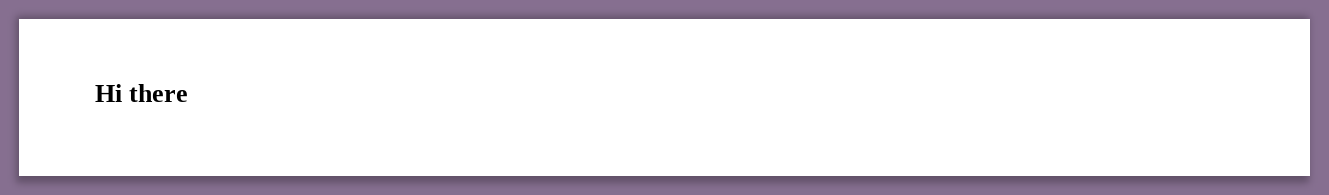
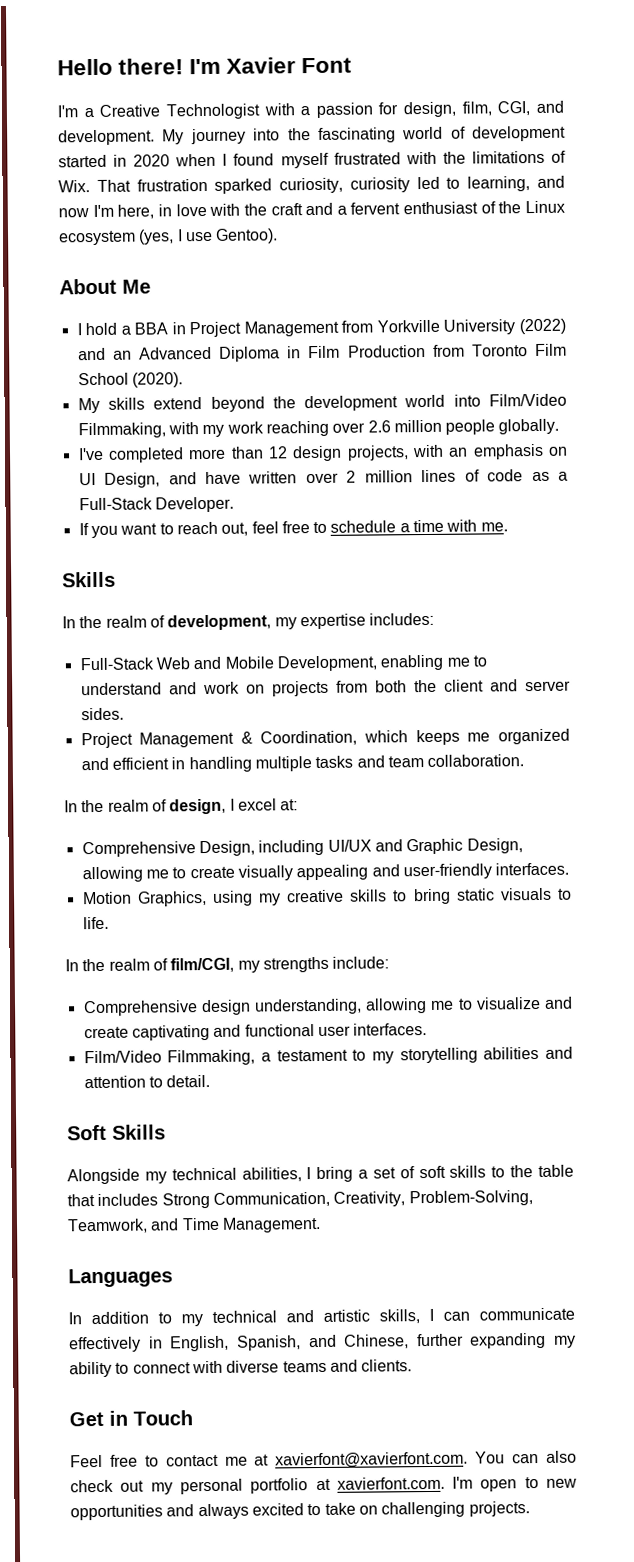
- Hi there
+ Hello there! I'm Xavier Font
+ I'm a Creative Technologist with a passion for design, film, CGI, and development. My journey into the fascinating world of development started in 2020 when I found myself frustrated with the limitations of Wix. That frustration sparked curiosity, curiosity led to learning, and now I'm here, in love with the craft and a fervent enthusiast of the Linux ecosystem (yes, I use Gentoo).
+ About Me
+ I hold a BBA in Project Management from Yorkville University (2022) and an Advanced Diploma in Film Production from Toronto Film School (2020).
+ My skills extend beyond the development world into Film/Video Filmmaking, with my work reaching over 2.6 million people globally.
+ I've completed more than 12 design projects, with an emphasis on UI Design, and have written over 2 million lines of code as a Full-Stack Developer.
+ If you want to reach out, feel free to schedule a time with me.
+ Skills
+ In the realm of development, my expertise includes:
+ Full-Stack Web and Mobile Development, enabling me to understand and work on projects from both the client and server sides.
+ Project Management & Coordination, which keeps me organized and efficient in handling multiple tasks and team collaboration.
+ In the realm of design, I excel at:
+ Comprehensive Design, including UI/UX and Graphic Design, allowing me to create visually appealing and user-friendly interfaces.
+ Motion Graphics, using my creative skills to bring static visuals to life.
+ In the realm of film/CGI, my strengths include:
+ Comprehensive design understanding, allowing me to visualize and create captivating and functional user interfaces.
+ Film/Video Filmmaking, a testament to my storytelling abilities and attention to detail.
+ Soft Skills
+ Alongside my technical abilities, I bring a set of soft skills to the table that includes Strong Communication, Creativity, Problem-Solving, Teamwork, and Time Management.
+ Languages
+ In addition to my technical and artistic skills, I can communicate effectively in English, Spanish, and Chinese, further expanding my ability to connect with diverse teams and clients.
+ Get in Touch
+ Feel free to contact me at xavierfont@xavierfont.com. You can also check out my personal portfolio at xavierfont.com. I'm open to new opportunities and always excited to take on challenging projects.

